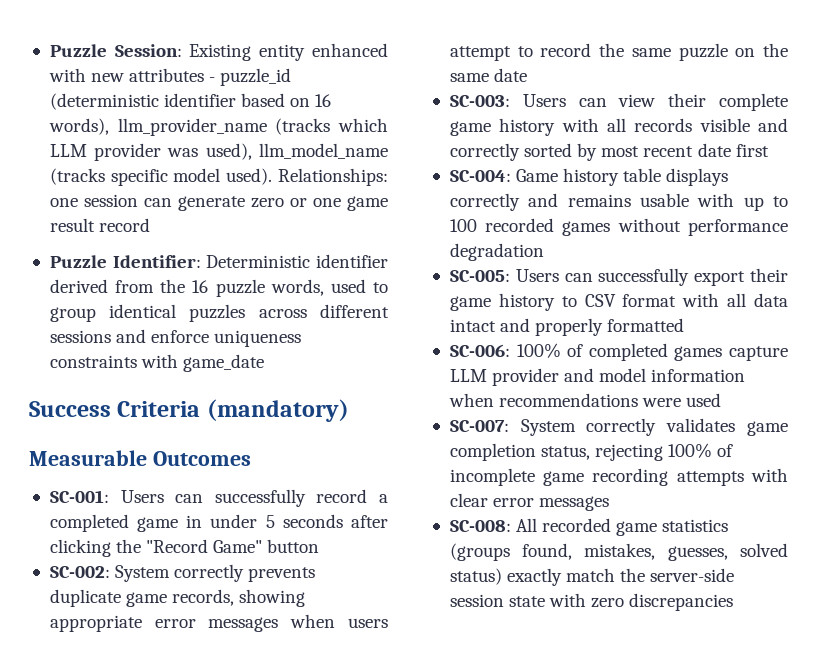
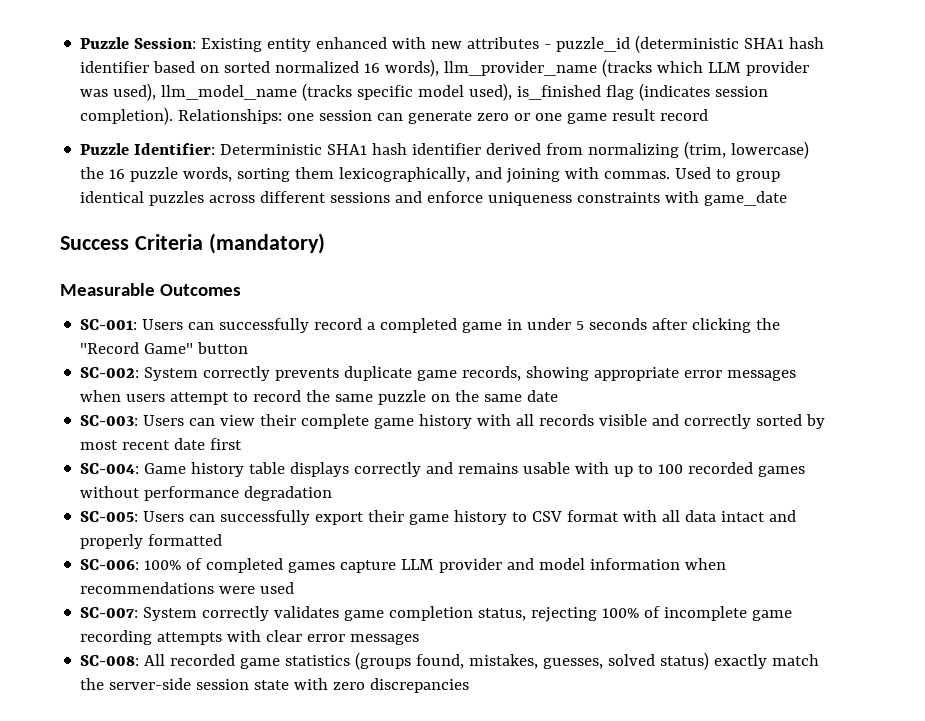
- Puzzle Session: Existing entity enhanced with new attributes - puzzle_id (deterministic identifier based on 16 words), llm_provider_name (tracks which LLM provider was used), llm_model_name (tracks specific model used).
+ Puzzle Session: Existing entity enhanced with new attributes - puzzle_id (deterministic SHA1 hash identifier based on sorted normalized 16 words), llm_provider_name (tracks which LLM provider was used), llm_model_name (tracks specific model used), is_finished flag (indicates session completion).
- Puzzle Identifier: Deterministic identifier derived from the 16 puzzle words, used to group identical puzzles across different sessions and enforce uniqueness constraints with game_date
+ Puzzle Identifier: Deterministic SHA1 hash identifier derived from normalizing (trim, lowercase) the 16 puzzle words, sorting them lexicographically, and joining with commas. Used to group identical puzzles across different sessions and enforce uniqueness constraints with game_date

